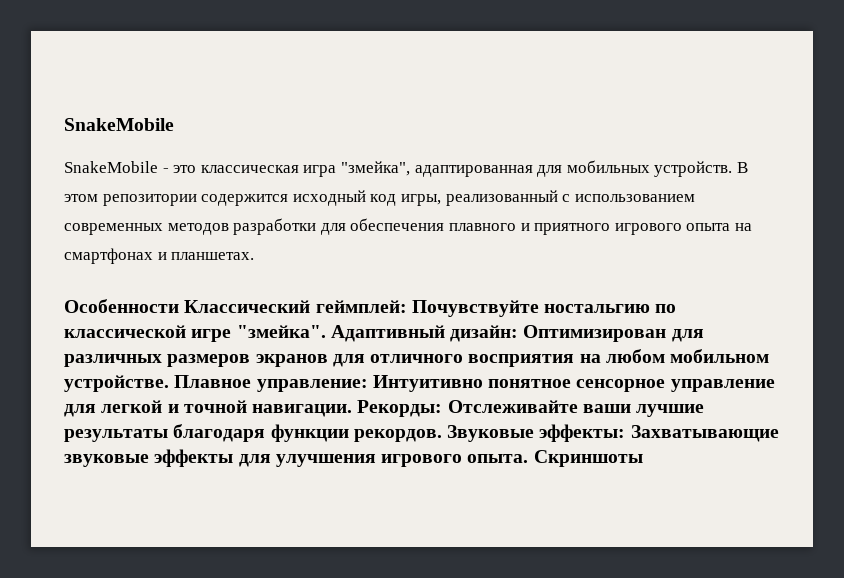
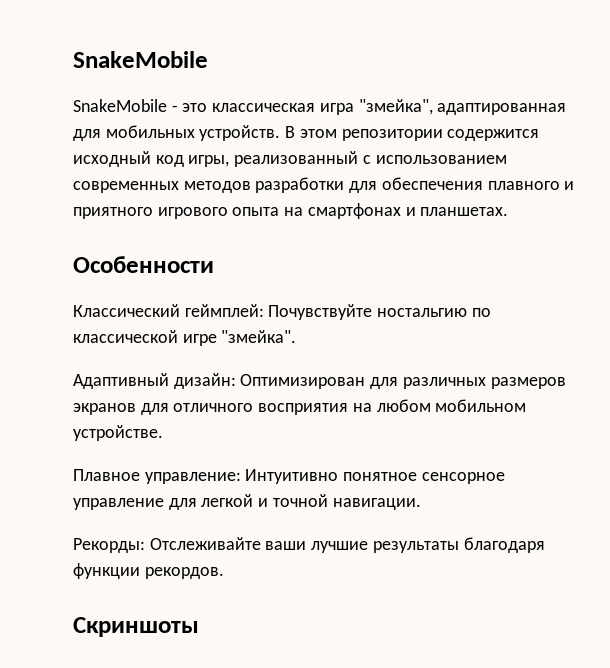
- Особенности Классический геймплей: Почувствуйте ностальгию по классической игре "змейка". Адаптивный дизайн: Оптимизирован для различных размеров экранов для отличного восприятия на любом мобильном устройстве. Плавное управление: Интуитивно понятное сенсорное управление для легкой и точной навигации. Рекорды: Отслеживайте ваши лучшие результаты благодаря функции рекордов. Звуковые эффекты: Захватывающие звуковые эффекты для улучшения игрового опыта. Скриншоты
+ Особенности
+ Классический геймплей: Почувствуйте ностальгию по классической игре "змейка".
+ Адаптивный дизайн: Оптимизирован для различных размеров экранов для отличного восприятия на любом мобильном устройстве.
+ Плавное управление: Интуитивно понятное сенсорное управление для легкой и точной навигации.
+ Рекорды: Отслеживайте ваши лучшие результаты благодаря функции рекордов.
+ Скриншоты

